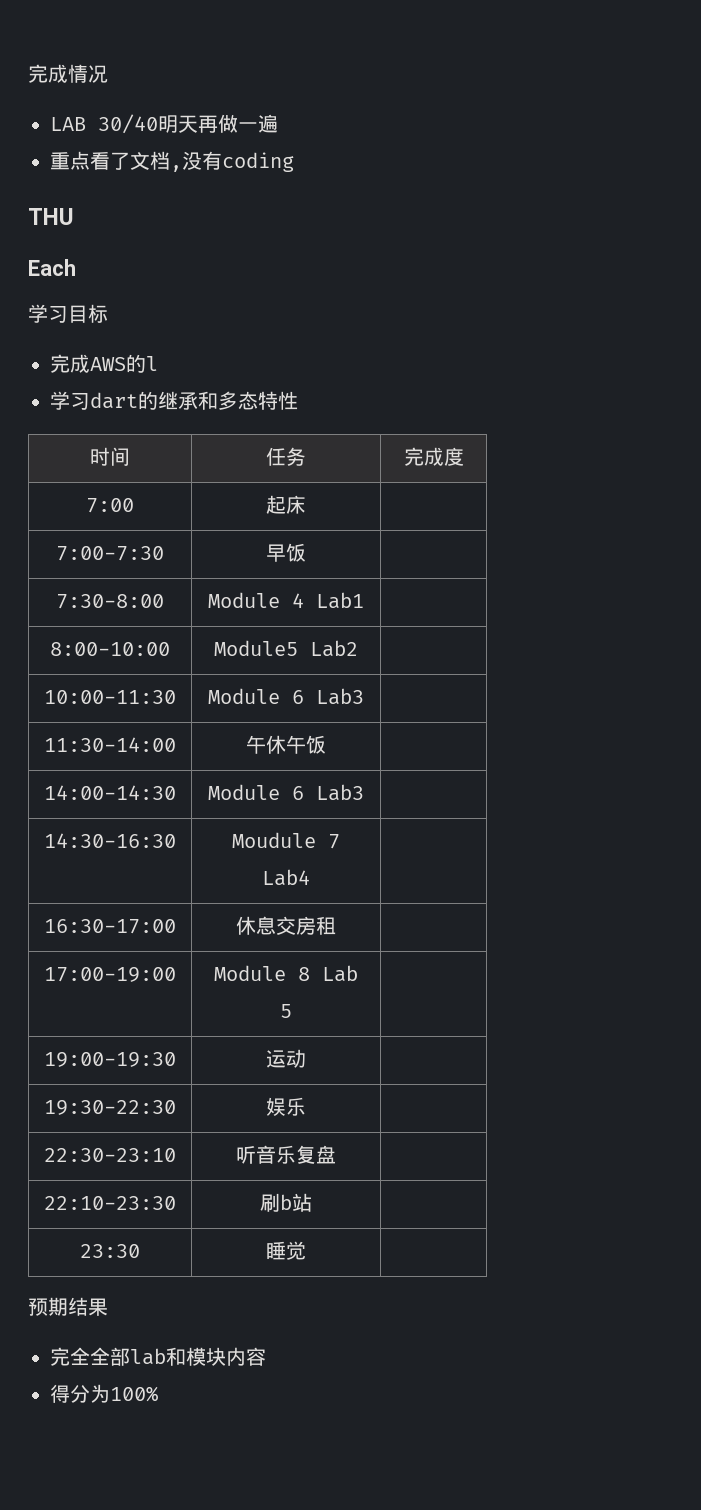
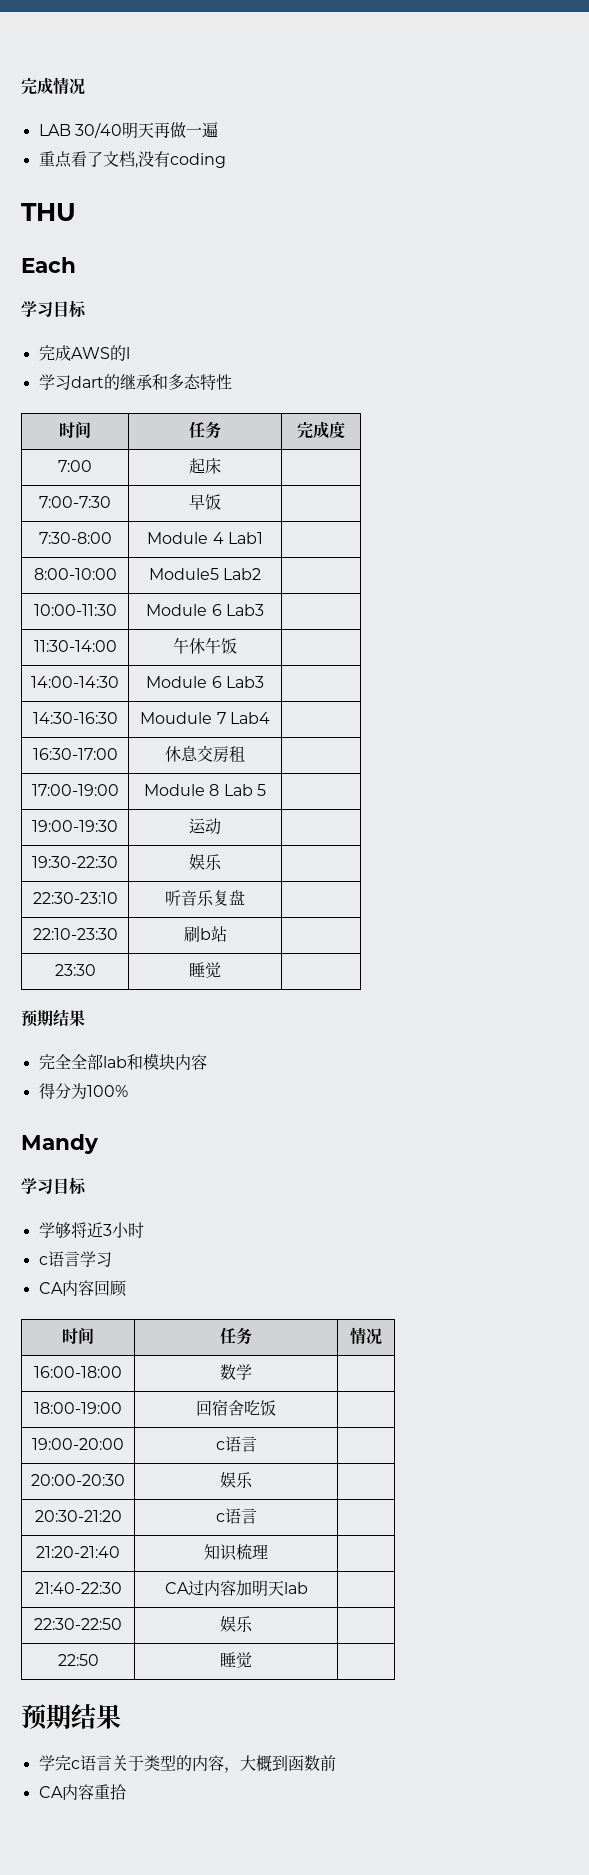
+ Mandy
+ 学习目标
+ 学够将近3小时
+ c语言学习
+ CA内容回顾
+ 时间 | 任务 | 情况
+ 16:00-18:00 | 数学 |
+ 18:00-19:00 | 回宿舍吃饭 |
+ 19:00-20:00 | c语言 |
+ 20:00-20:30 | 娱乐 |
+ 20:30-21:20 | c语言 |
+ 21:20-21:40 | 知识梳理 |
+ 21:40-22:30 | CA过内容加明天lab |
+ 22:30-22:50 | 娱乐 |
+ 22:50 | 睡觉 |
+ 预期结果
+ 学完c语言关于类型的内容，大概到函数前
+ CA内容重拾

